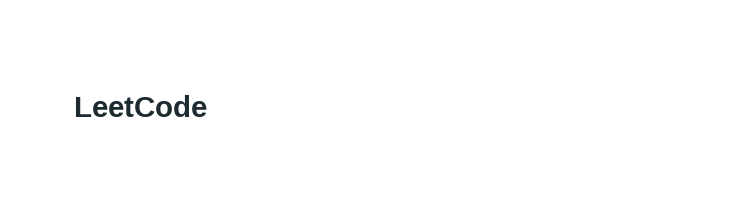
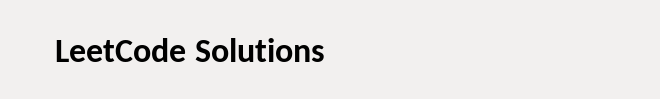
- LeetCode
+ LeetCode Solutions

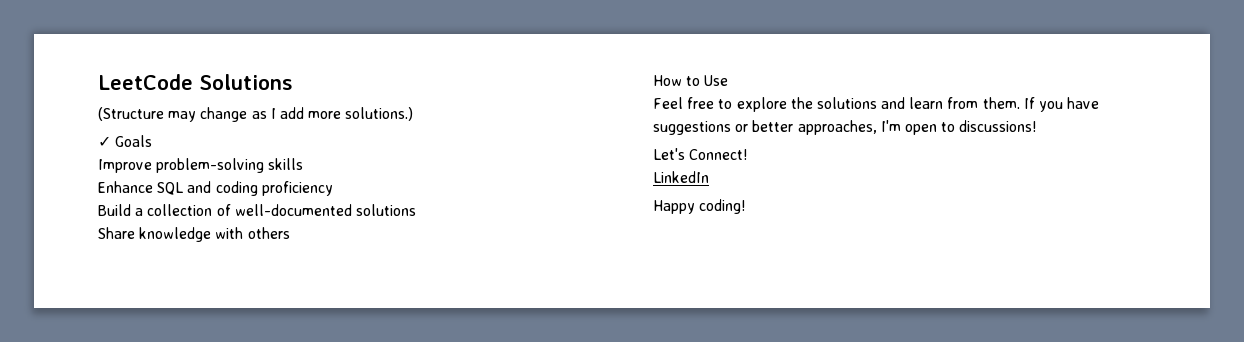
+ (Structure may change as I add more solutions.)
+ ✓ Goals
+ Improve problem-solving skills
+ Enhance SQL and coding proficiency
+ Build a collection of well-documented solutions
+ Share knowledge with others
+ How to Use
+ Feel free to explore the solutions and learn from them. If you have suggestions or better approaches, I'm open to discussions!
+ Let's Connect!
+ LinkedIn
+ Happy coding!

